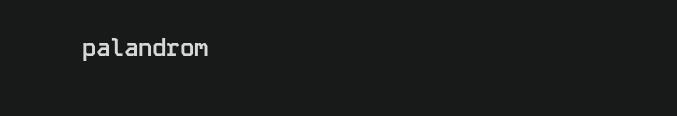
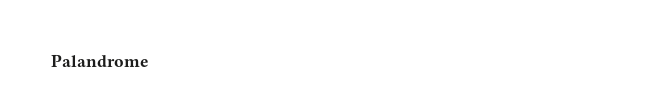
- palandrom
+ Palandrome

